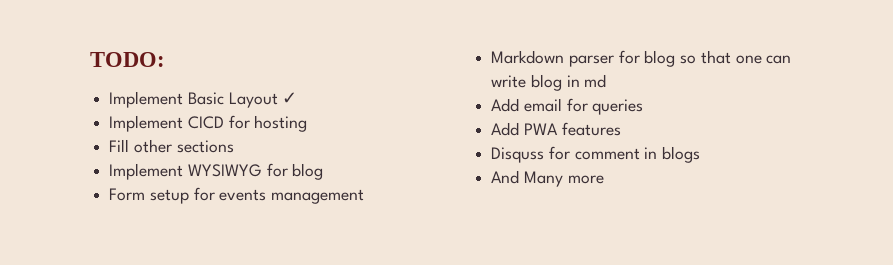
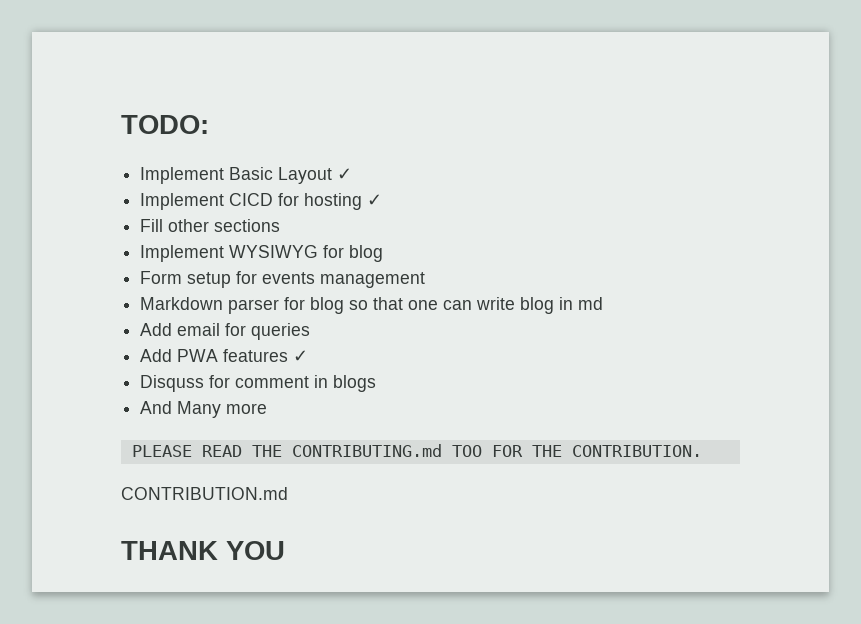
- Implement CICD for hosting
+ Implement CICD for hosting ✓
- Add PWA features
+ Add PWA features ✓
+ PLEASE READ THE CONTRIBUTING.md TOO FOR THE CONTRIBUTION.
+ CONTRIBUTION.md
+ THANK YOU

